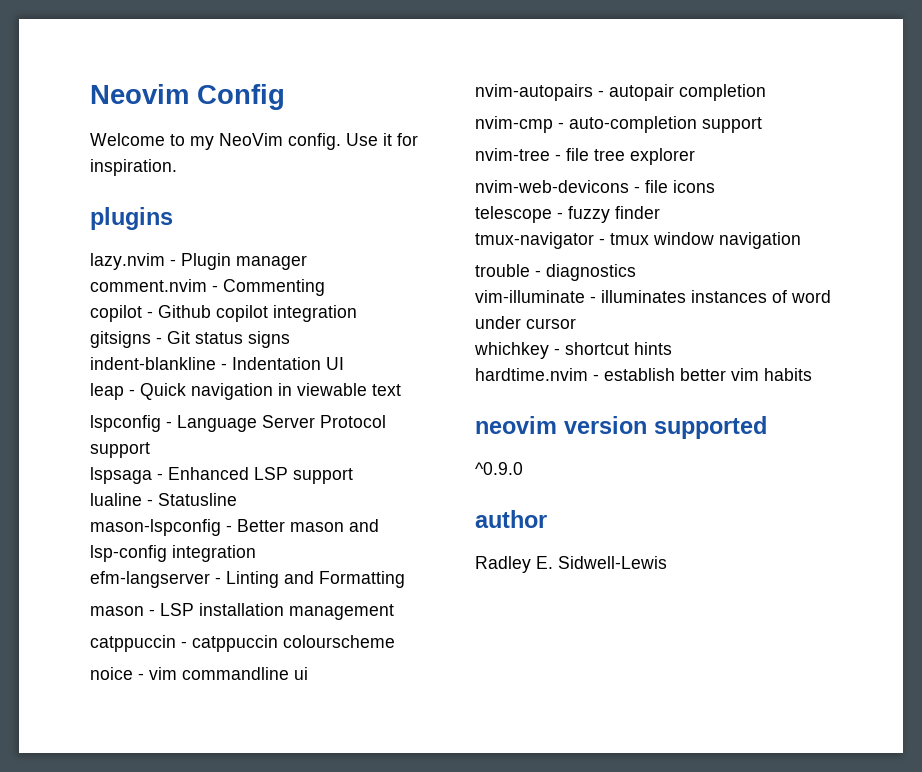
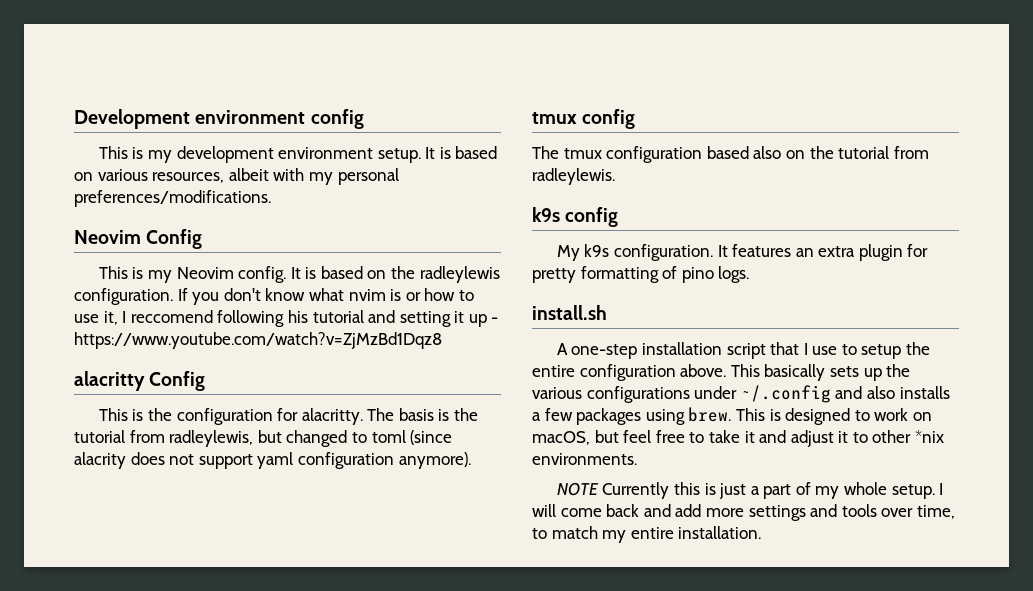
+ Development environment config
+ This is my development environment setup. It is based on various resources, albeit with my personal preferences/modifications.
  Neovim Config
- Welcome to my NeoVim config. Use it for inspiration.
- plugins
- lazy.nvim - Plugin manager
- comment.nvim - Commenting
- copilot - Github copilot integration
- gitsigns - Git status signs
- indent-blankline - Indentation UI
- leap - Quick navigation in viewable text
- lspconfig - Language Server Protocol support
- lspsaga - Enhanced LSP support
- lualine - Statusline
- mason-lspconfig - Better mason and lsp-config integration
- efm-langserver - Linting and Formatting
- mason - LSP installation management
- catppuccin - catppuccin colourscheme
- noice - vim commandline ui
- nvim-autopairs - autopair completion
- nvim-cmp - auto-completion support
- nvim-tree - file tree explorer
- nvim-web-devicons - file icons
- telescope - fuzzy finder
- tmux-navigator - tmux window navigation
- trouble - diagnostics
- vim-illuminate - illuminates instances of word under cursor
- whichkey - shortcut hints
- hardtime.nvim - establish better vim habits
- neovim version supported
- ^0.9.0
- author
- Radley E. Sidwell-Lewis
+ This is my Neovim config. It is based on the radleylewis configuration. If you don't know what nvim is or how to use it, I reccomend following his tutorial and setting it up - https://www.youtube.com/watch?v=ZjMzBd1Dqz8
+ alacritty Config
+ This is the configuration for alacritty. The basis is the tutorial from radleylewis, but changed to toml (since alacrity does not support yaml configuration anymore).
+ tmux config
+ The tmux configuration based also on the tutorial from radleylewis.
+ k9s config
+ My k9s configuration. It features an extra plugin for pretty formatting of pino logs.
+ install.sh
+ A one-step installation script that I use to setup the entire configuration above. This basically sets up the various configurations under ~/.config and also installs a few packages using brew. This is designed to work on macOS, but feel free to take it and adjust it to other *nix environments.
+ NOTE Currently this is just a part of my whole setup. I will come back and add more settings and tools over time, to match my entire installation.

